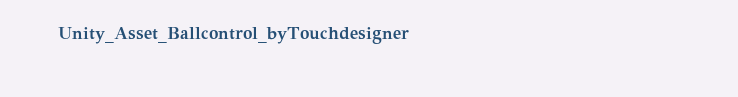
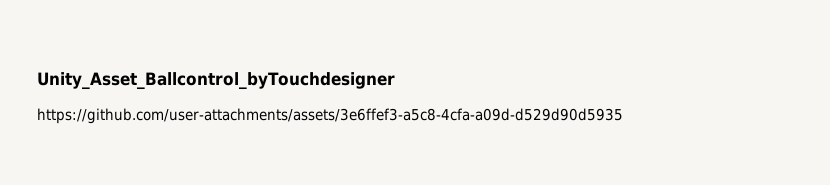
+ https://github.com/user-attachments/assets/3e6ffef3-a5c8-4cfa-a09d-d529d90d5935

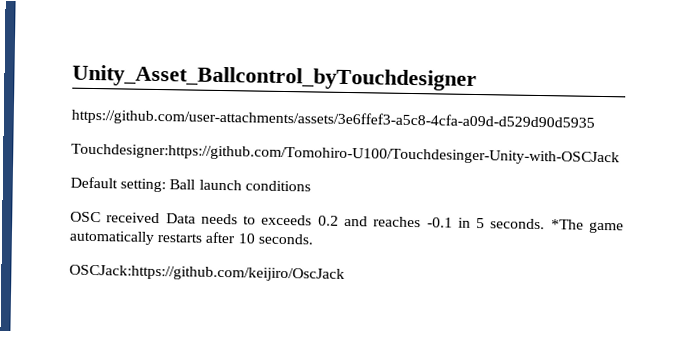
+ Touchdesigner:https://github.com/Tomohiro-U100/Touchdesinger-Unity-with-OSCJack
+ Default setting: Ball launch conditions
+ OSC received Data needs to exceeds 0.2 and reaches -0.1 in 5 seconds. *The game automatically restarts after 10 seconds.
+ OSCJack:https://github.com/keijiro/OscJack

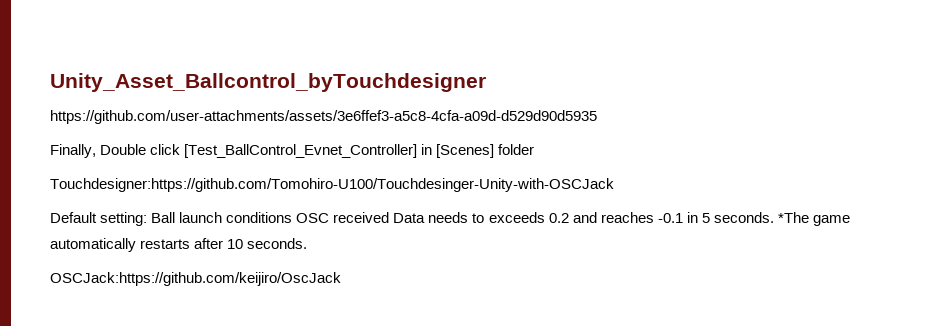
+ Finally, Double click [Test_BallControl_Evnet_Controller] in [Scenes] folder
- Default setting: Ball launch conditions
- OSC received Data needs to exceeds 0.2 and reaches -0.1 in 5 seconds.
+ Default setting: Ball launch conditions OSC received Data needs to exceeds 0.2 and reaches -0.1 in 5 seconds.

